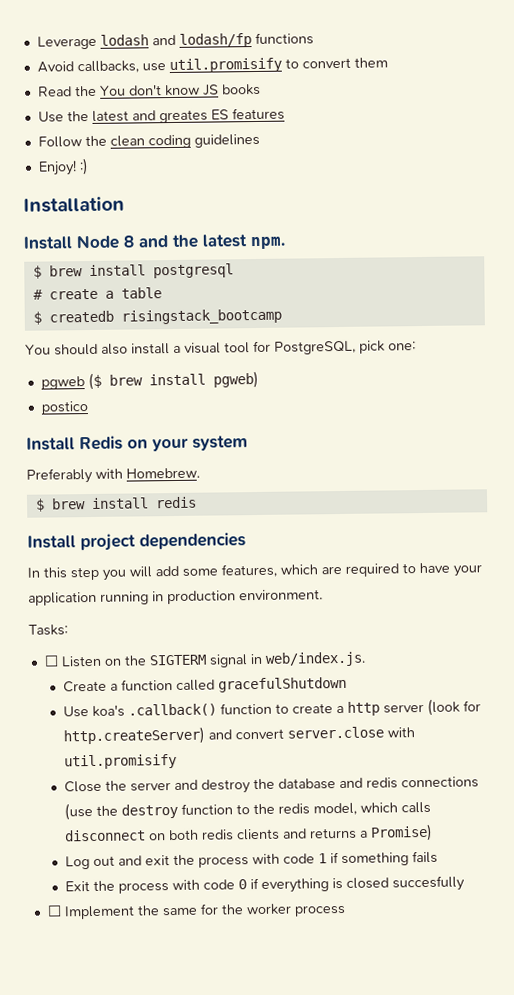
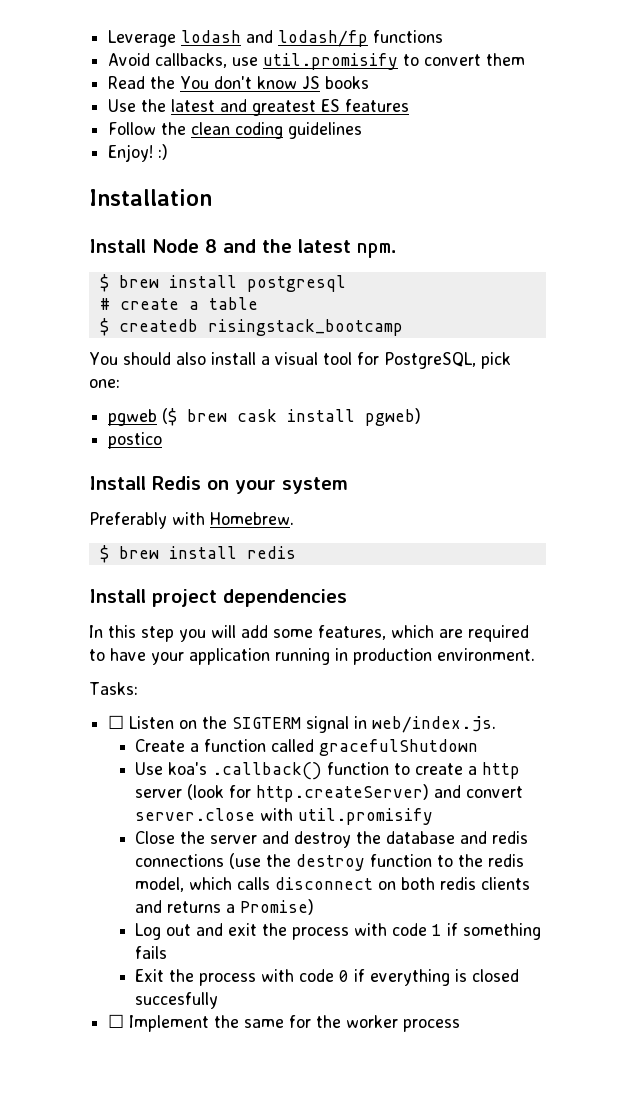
- Use the latest and greates ES features
+ Use the latest and greatest ES features
- pgweb ($ brew install pgweb)
+ pgweb ($ brew cask install pgweb)

